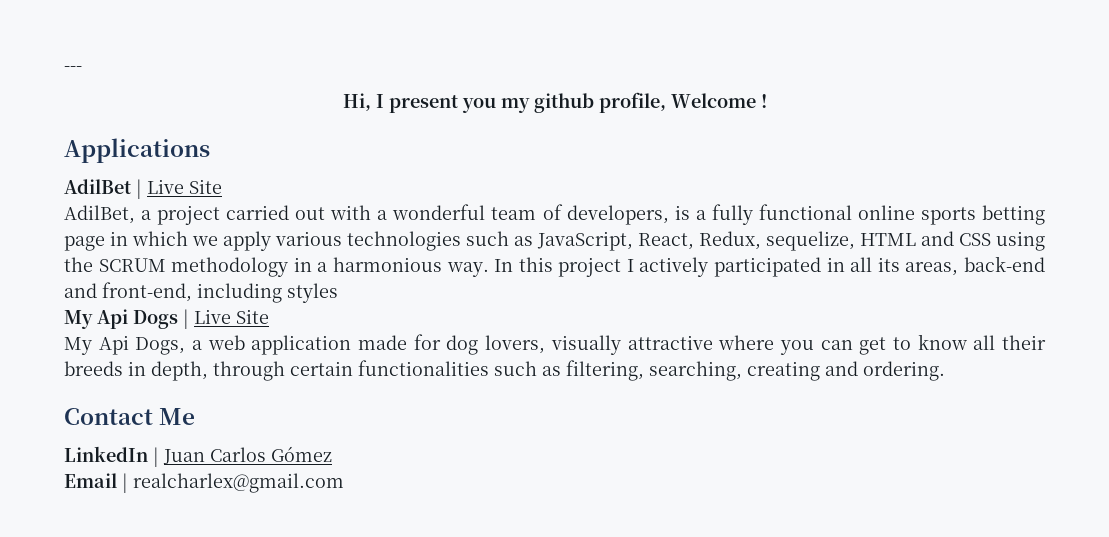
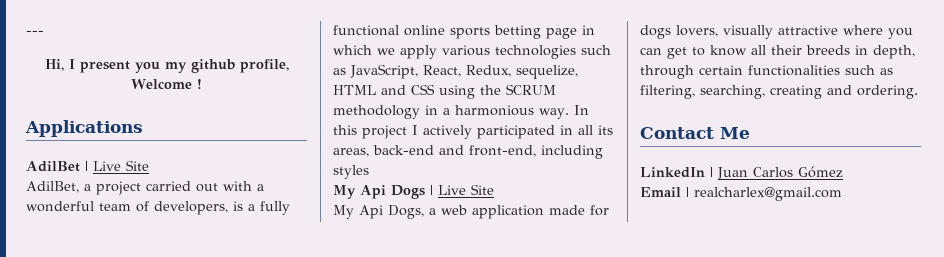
- My Api Dogs, a web application made for dog lovers, visually attractive where you can get to know all their breeds in depth, through certain functionalities such as filtering, searching, creating and ordering.
+ My Api Dogs, a web application made for dogs lovers, visually attractive where you can get to know all their breeds in depth, through certain functionalities such as filtering, searching, creating and ordering.

